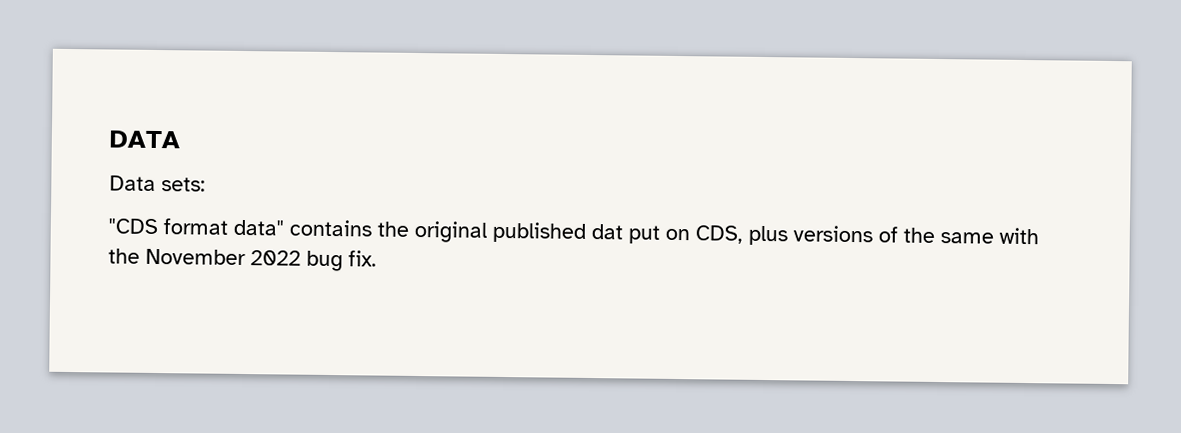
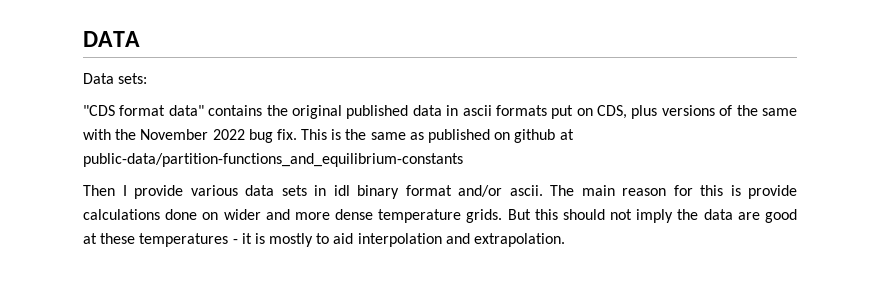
- "CDS format data" contains the original published dat put on CDS, plus versions of the same with the November 2022 bug fix.
+ "CDS format data" contains the original published data in ascii formats put on CDS, plus versions of the same with the November 2022 bug fix.
+ This is the same as published on github at public-data/partition-functions_and_equilibrium-constants
+ Then I provide various data sets in idl binary format and/or ascii. The main reason for this is provide calculations done on wider and more dense temperature grids. But this should not imply the data are good at these temperatures - it is mostly to aid interpolation and extrapolation.

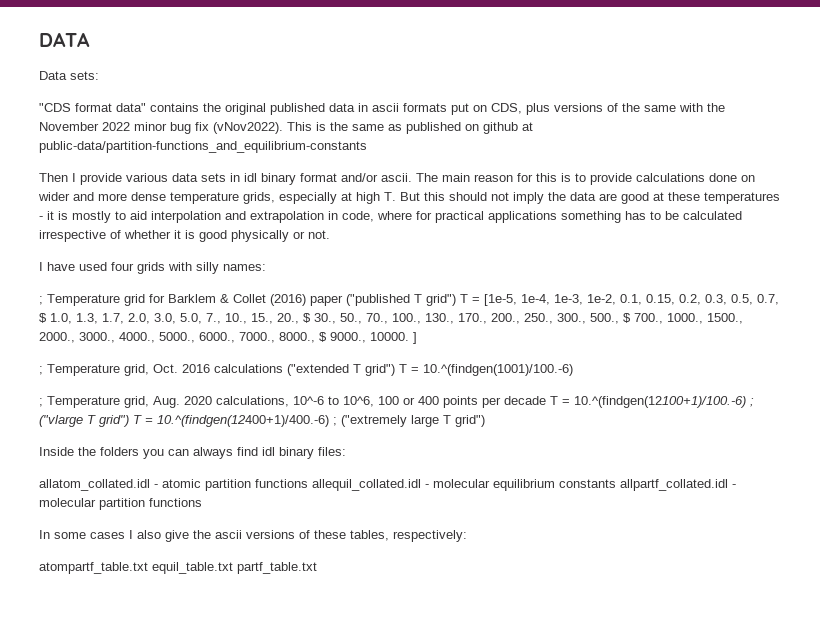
- "CDS format data" contains the original published data in ascii formats put on CDS, plus versions of the same with the November 2022 bug fix.
+ "CDS format data" contains the original published data in ascii formats put on CDS, plus versions of the same with the November 2022 minor bug fix (vNov2022).
- The main reason for this is provide calculations done on wider and more dense temperature grids. But this should not imply the data are good at these temperatures - it is mostly to aid interpolation and extrapolation.
+ The main reason for this is to provide calculations done on wider and more dense temperature grids, especially at high T. But this should not imply the data are good at these temperatures - it is mostly to aid interpolation and extrapolation in code, where for practical applications something has to be calculated irrespective of whether it is good physically or not.
+ I have used four grids with silly names:
+ ; Temperature grid for Barklem & Collet (2016) paper ("published T grid") T = [1e-5, 1e-4, 1e-3, 1e-2, 0.1, 0.15, 0.2, 0.3, 0.5, 0.7, $ 1.0, 1.3, 1.7, 2.0, 3.0, 5.0, 7., 10., 15., 20., $ 30., 50., 70., 100., 130., 170., 200., 250., 300., 500., $ 700., 1000., 1500., 2000., 3000., 4000., 5000., 6000., 7000., 8000., $ 9000., 10000. ]
+ ; Temperature grid, Oct. 2016 calculations ("extended T grid") T = 10.^(findgen(1001)/100.-6)
+ ; Temperature grid, Aug. 2020 calculations, 10^-6 to 10^6, 100 or 400 points per decade T = 10.^(findgen(12100+1)/100.-6) ; ("vlarge T grid") T = 10.^(findgen(12400+1)/400.-6) ; ("extremely large T grid")
+ Inside the folders you can always find idl binary files:
+ allatom_collated.idl - atomic partition functions allequil_collated.idl - molecular equilibrium constants allpartf_collated.idl - molecular partition functions
+ In some cases I also give the ascii versions of these tables, respectively:
+ atompartf_table.txt equil_table.txt partf_table.txt

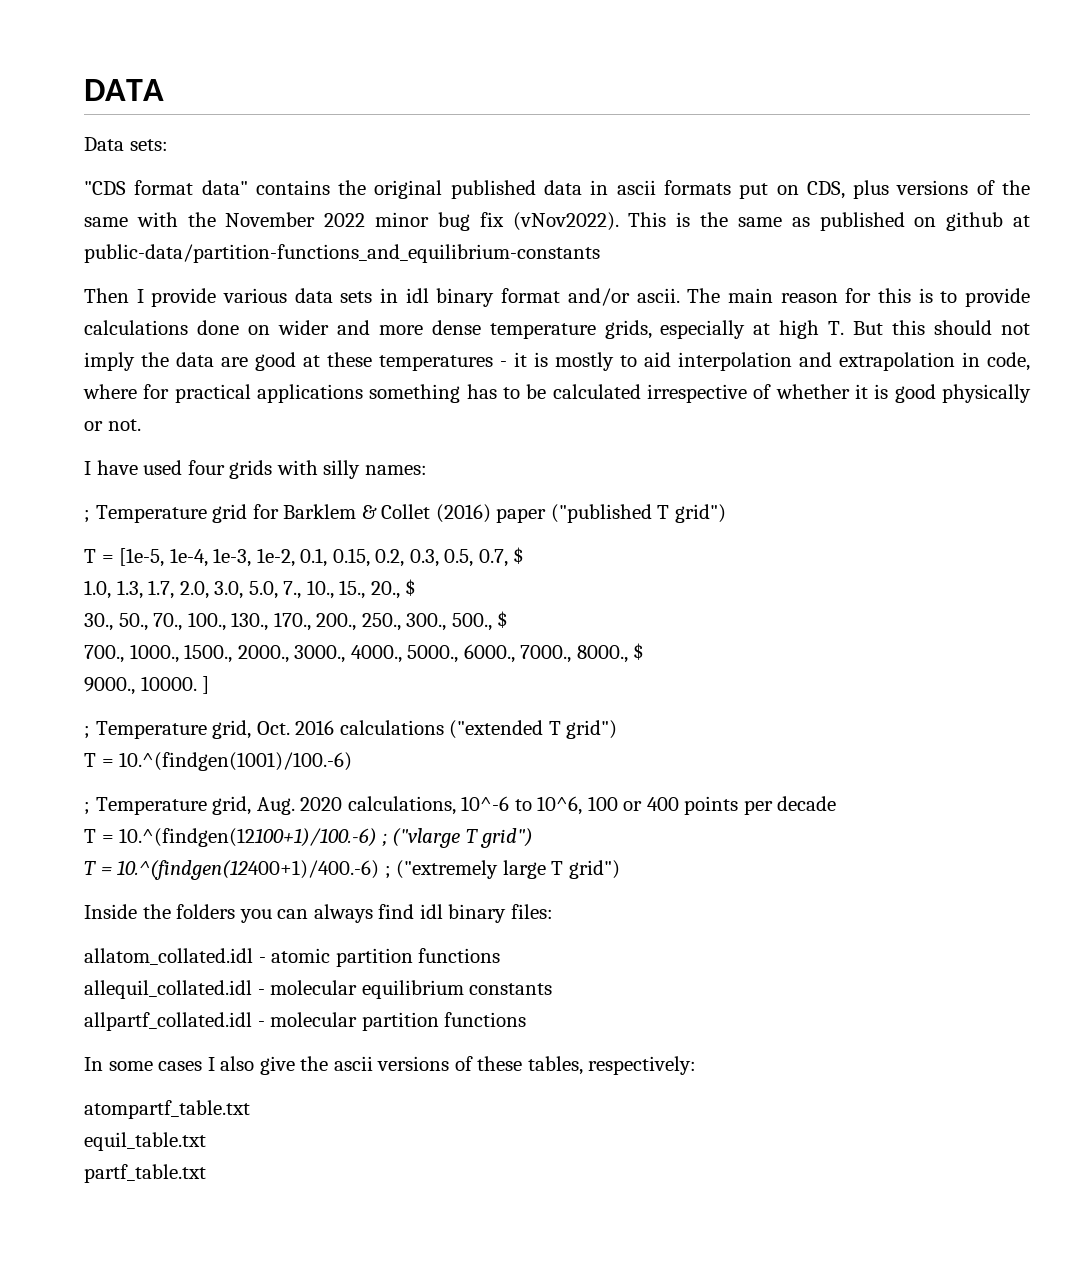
- Temperature grid for Barklem & Collet (2016) paper ("published T grid") T = [1e-5, 1e-4, 1e-3, 1e-2, 0.1, 0.15, 0.2, 0.3, 0.5, 0.7, $ 1.0, 1.3, 1.7, 2.0, 3.0, 5.0, 7., 10., 15., 20., $ 30., 50., 70., 100., 130., 170., 200., 250., 300., 500., $ 700., 1000., 1500., 2000., 3000., 4000., 5000., 6000., 7000., 8000., $ 9000., 10000. ]
+ Temperature grid for Barklem & Collet (2016) paper ("published T grid")
+ T = [1e-5, 1e-4, 1e-3, 1e-2, 0.1, 0.15, 0.2, 0.3, 0.5, 0.7, $
+ 1.0, 1.3, 1.7, 2.0, 3.0, 5.0, 7., 10., 15., 20., $
+ 30., 50., 70., 100., 130., 170., 200., 250., 300., 500., $
+ 700., 1000., 1500., 2000., 3000., 4000., 5000., 6000., 7000., 8000., $
+ 9000., 10000. ]
- ; Temperature grid, Oct. 2016 calculations ("extended T grid") T = 10.^(findgen(1001)/100.-6)
+ ; Temperature grid, Oct. 2016 calculations ("extended T grid")
+ T = 10.^(findgen(1001)/100.-6)
- ; Temperature grid, Aug. 2020 calculations, 10^-6 to 10^6, 100 or 400 points per decade T = 10.^(findgen(12100+1)/100.-6) ; ("vlarge T grid") T = 10.^(findgen(12400+1)/400.-6) ; ("extremely large T grid")
+ ; Temperature grid, Aug. 2020 calculations, 10^-6 to 10^6, 100 or 400 points per decade
+ T = 10.^(findgen(12100+1)/100.-6) ; ("vlarge T grid")
+ T = 10.^(findgen(12400+1)/400.-6) ; ("extremely large T grid")
- allatom_collated.idl - atomic partition functions allequil_collated.idl - molecular equilibrium constants allpartf_collated.idl - molecular partition functions
+ allatom_collated.idl - atomic partition functions
+ allequil_collated.idl - molecular equilibrium constants
+ allpartf_collated.idl - molecular partition functions
- atompartf_table.txt equil_table.txt partf_table.txt
+ atompartf_table.txt
+ equil_table.txt
+ partf_table.txt

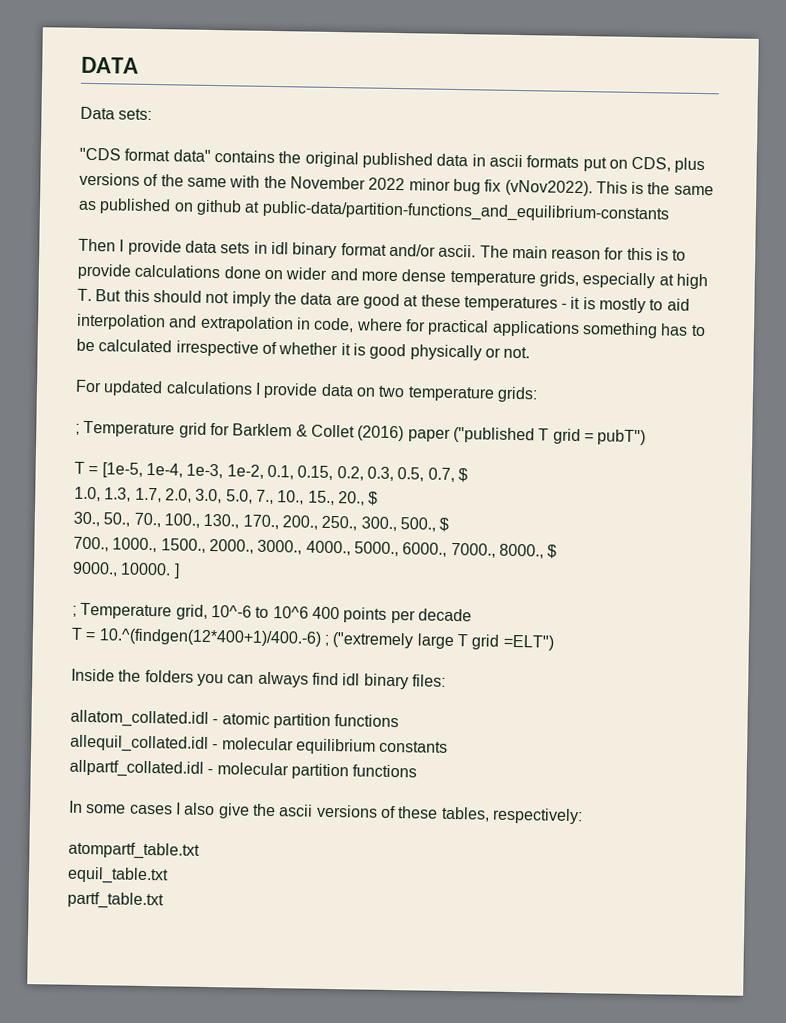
- Then I provide various data sets in idl binary format and/or ascii.
+ Then I provide data sets in idl binary format and/or ascii.
- I have used four grids with silly names:
+ For updated calculations I provide data on two temperature grids:
- ; Temperature grid for Barklem & Collet (2016) paper ("published T grid")
+ ; Temperature grid for Barklem & Collet (2016) paper ("published T grid = pubT")
- ; Temperature grid, Oct. 2016 calculations ("extended T grid")
- T = 10.^(findgen(1001)/100.-6)
- ; Temperature grid, Aug. 2020 calculations, 10^-6 to 10^6, 100 or 400 points per decade
+ ; Temperature grid, 10^-6 to 10^6 400 points per decade
- T = 10.^(findgen(12100+1)/100.-6) ; ("vlarge T grid")
- T = 10.^(findgen(12400+1)/400.-6) ; ("extremely large T grid")
+ T = 10.^(findgen(12*400+1)/400.-6) ; ("extremely large T grid =ELT")

